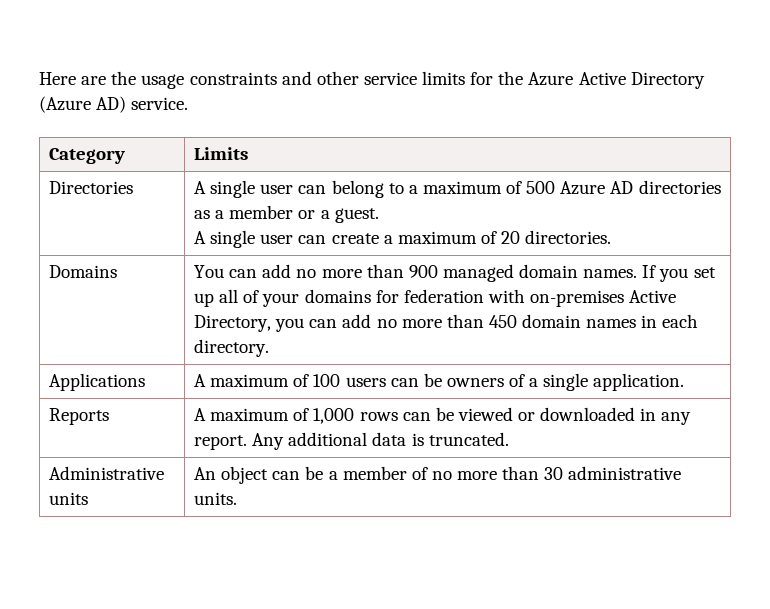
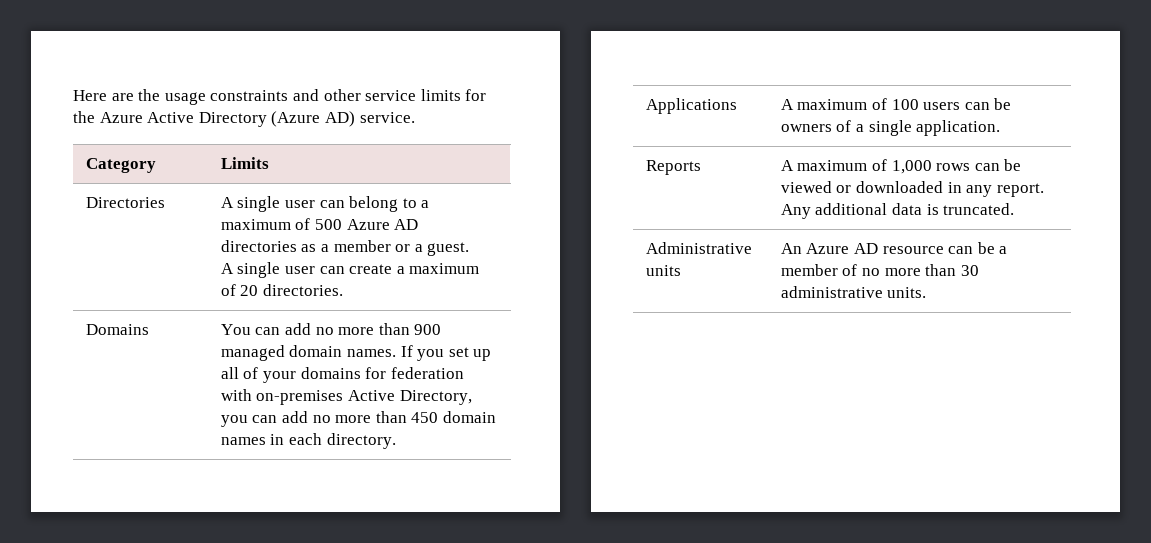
- Administrative units | An object can be a member of no more than 30 administrative units.
+ Administrative units | An Azure AD resource can be a member of no more than 30 administrative units.

